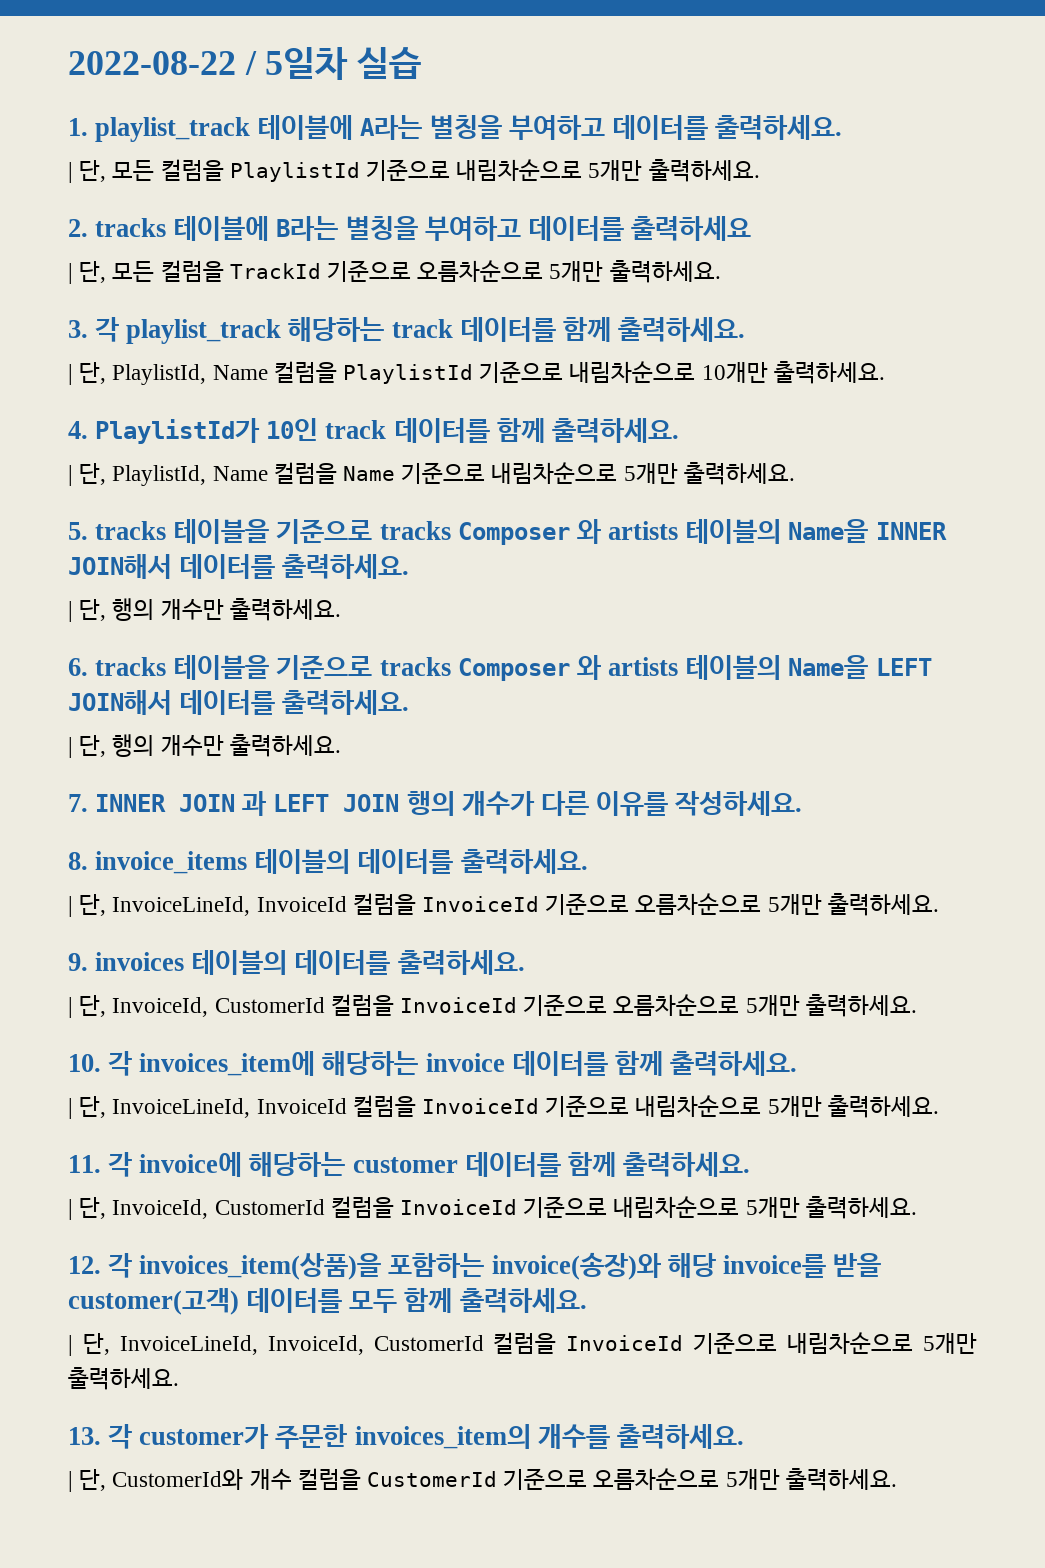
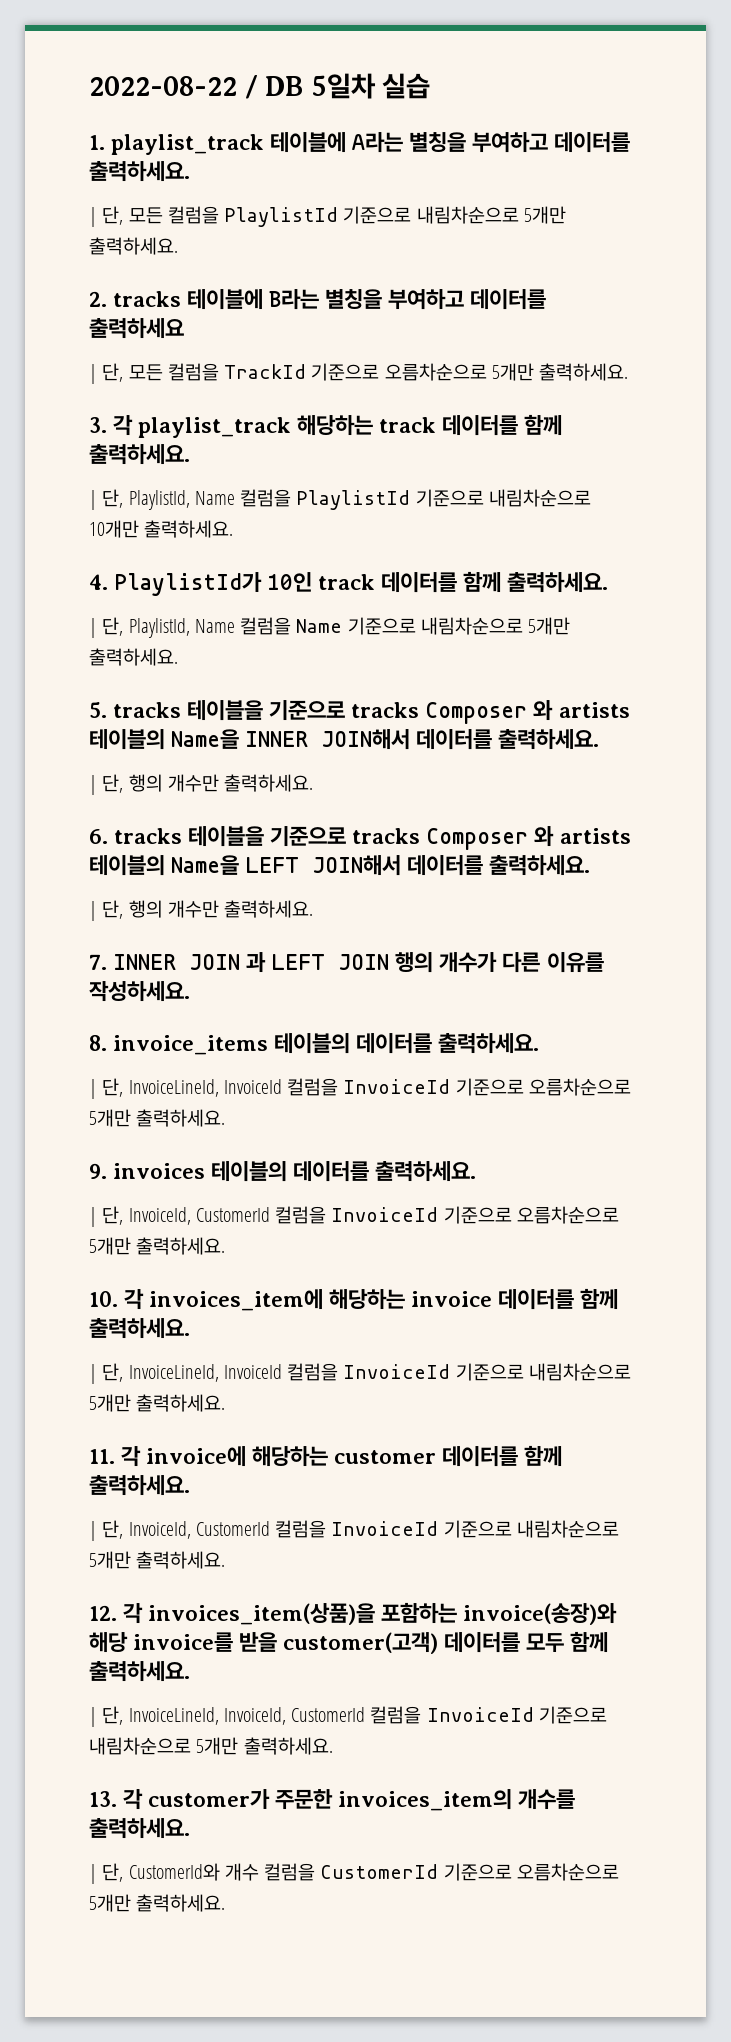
- 2022-08-22 / 5일차 실습
+ 2022-08-22 / DB 5일차 실습

